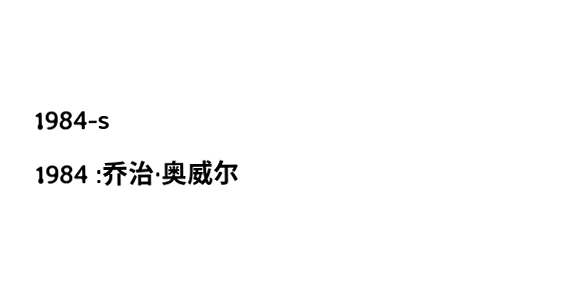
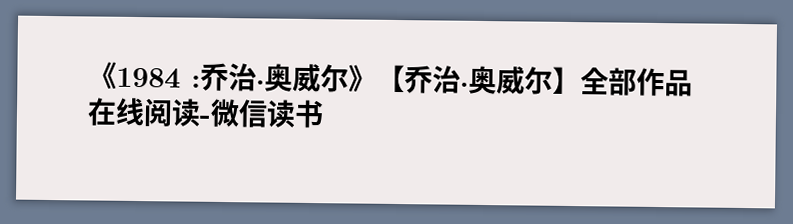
- 1984-s
- 1984 :乔治·奥威尔
+ 《1984 :乔治·奥威尔》【乔治·奥威尔】全部作品在线阅读-微信读书

